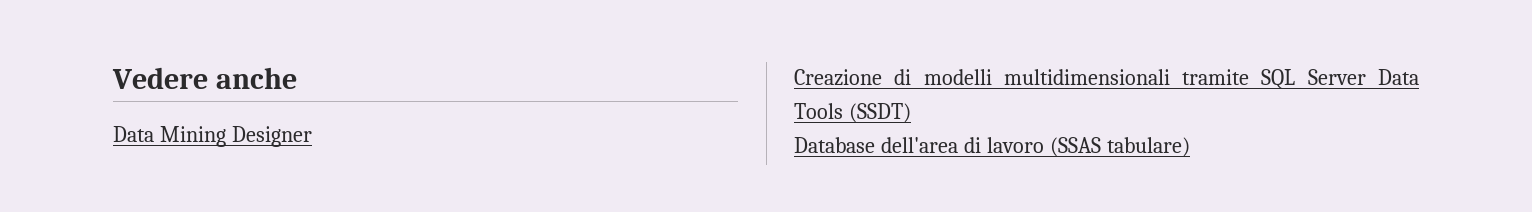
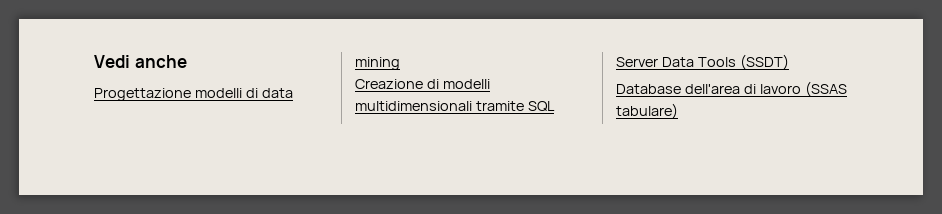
- Vedere anche
+ Vedi anche
- Data Mining Designer
+ Progettazione modelli di data mining

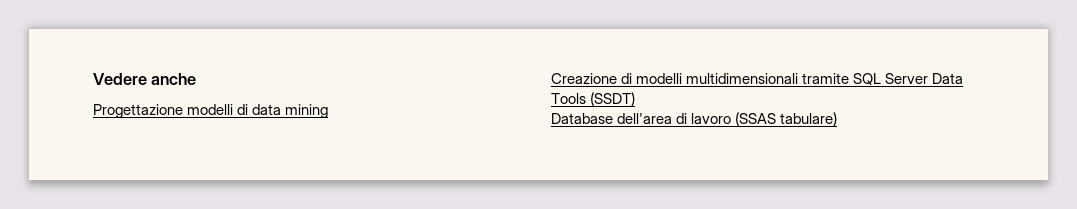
- Vedi anche
+ Vedere anche

